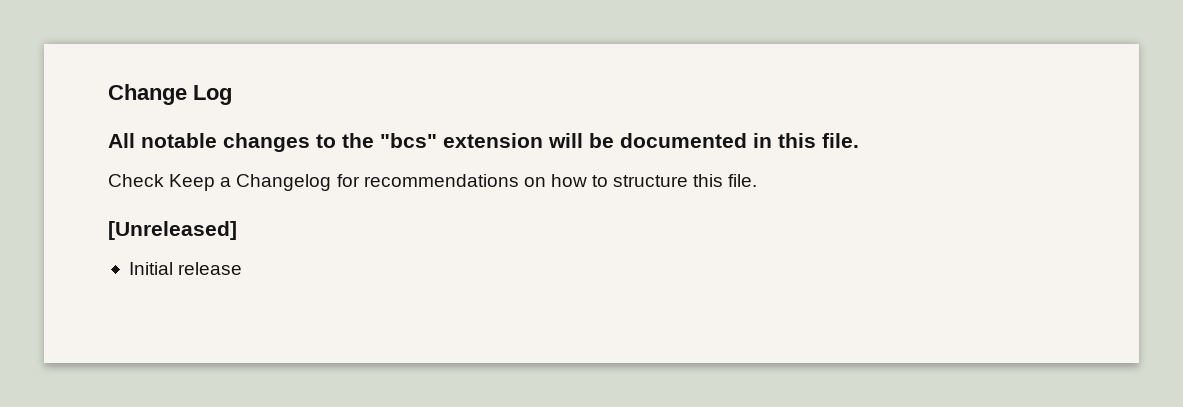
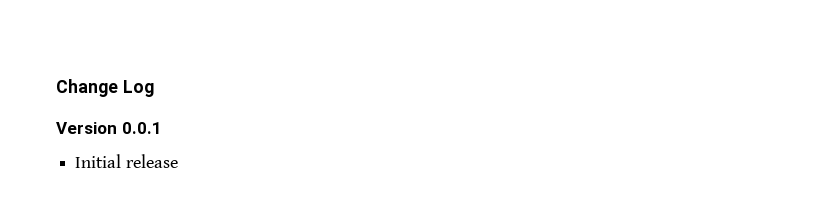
- All notable changes to the "bcs" extension will be documented in this file.
- Check Keep a Changelog for recommendations on how to structure this file.
- [Unreleased]
+ Version 0.0.1

